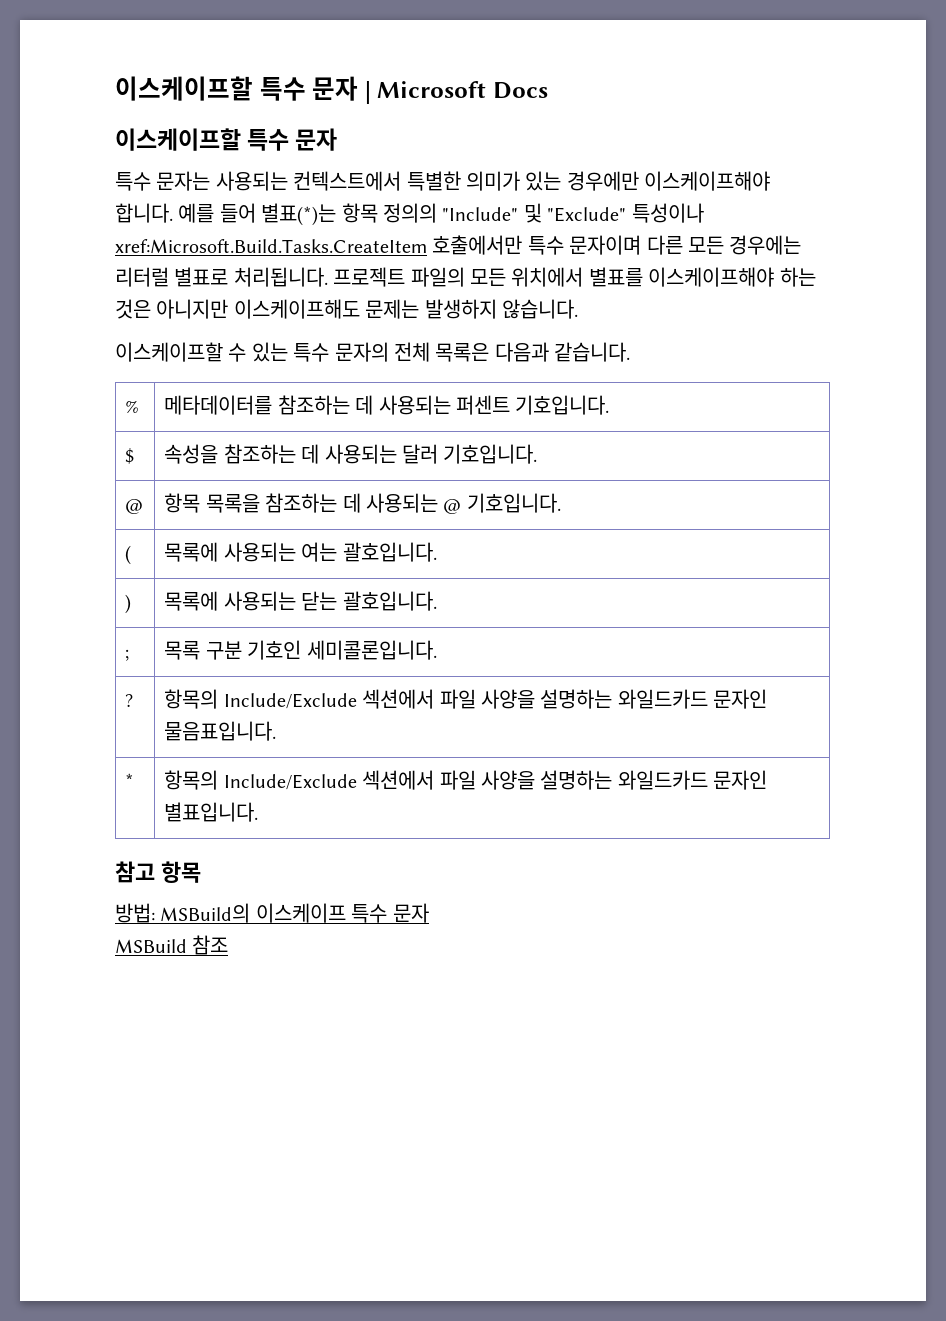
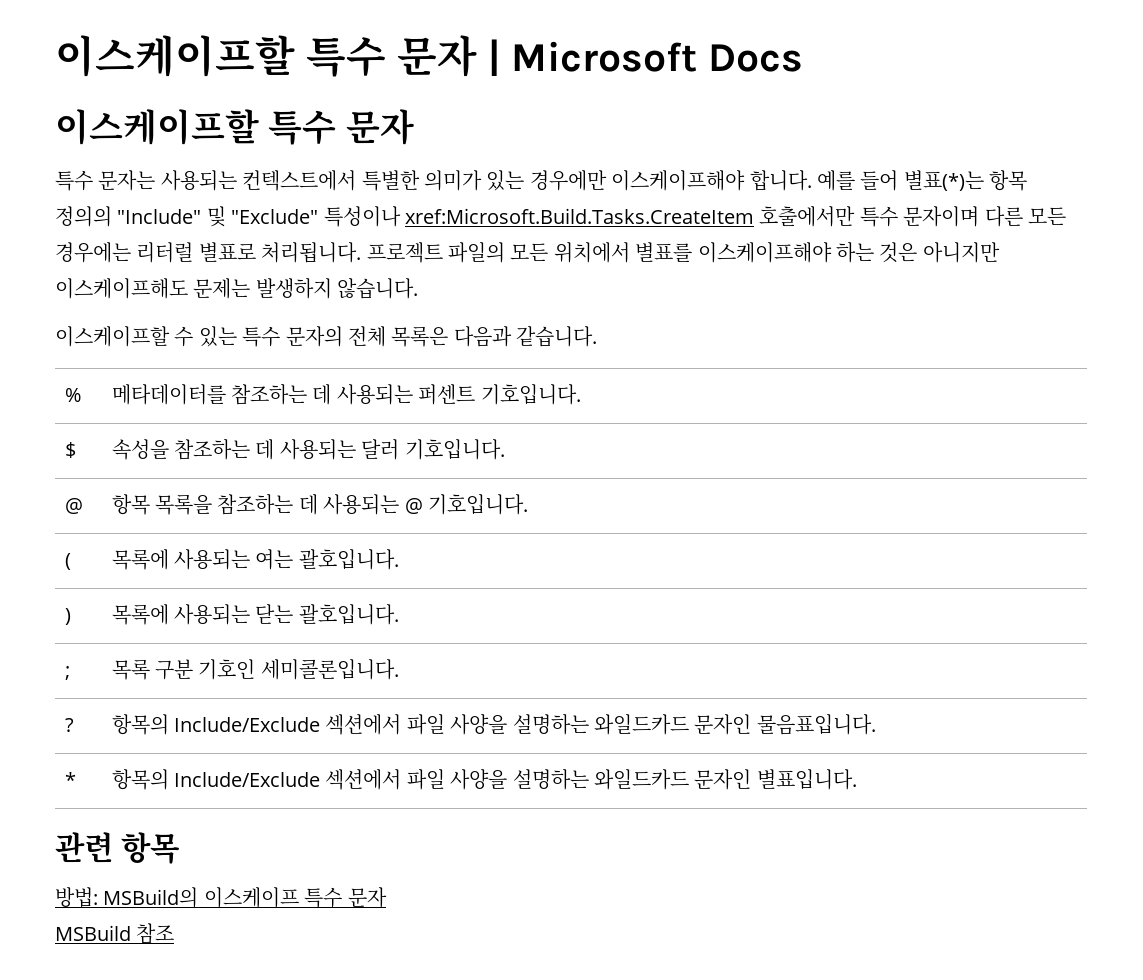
- 참고 항목
+ 관련 항목

